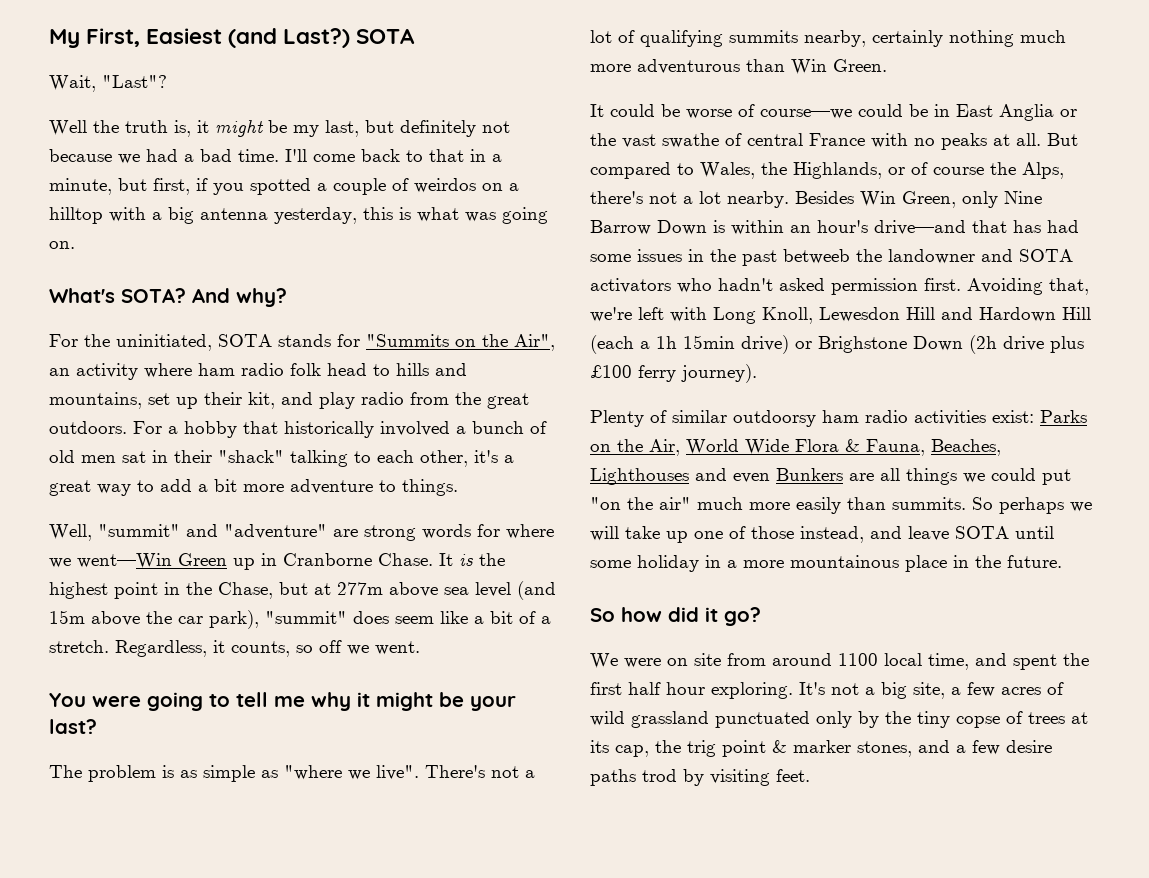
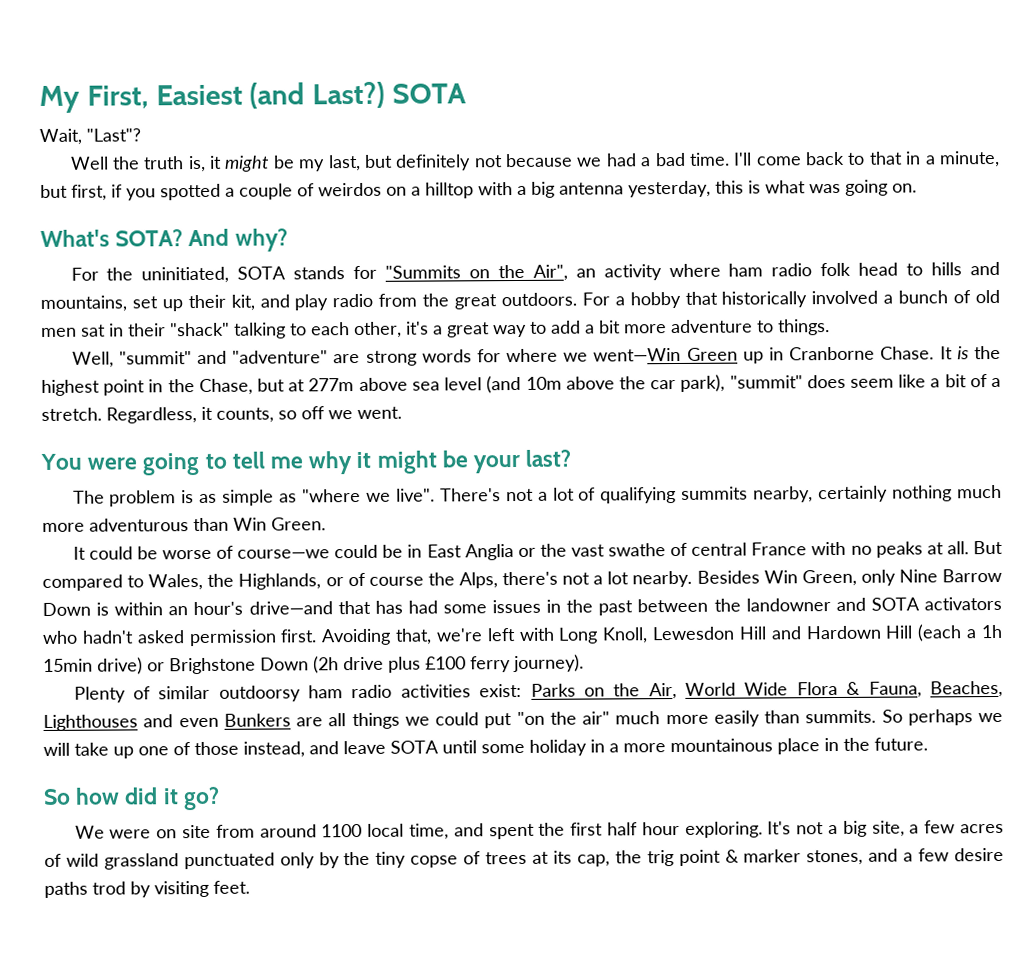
- It is the highest point in the Chase, but at 277m above sea level (and 15m above the car park), "summit" does seem like a bit of a stretch.
+ It is the highest point in the Chase, but at 277m above sea level (and 10m above the car park), "summit" does seem like a bit of a stretch.
- Besides Win Green, only Nine Barrow Down is within an hour's drive—and that has had some issues in the past betweeb the landowner and SOTA activators who hadn't asked permission first.
+ Besides Win Green, only Nine Barrow Down is within an hour's drive—and that has had some issues in the past between the landowner and SOTA activators who hadn't asked permission first.

